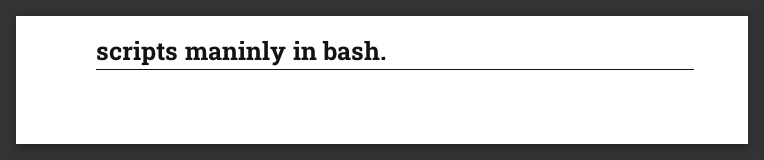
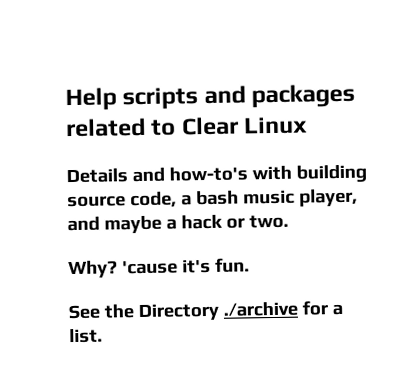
- scripts maninly in bash.
+ Help scripts and packages related to Clear Linux
+ Details and how-to's with building source code, a bash music player, and maybe a hack or two.
+ Why? 'cause it's fun.
+ See the Directory ./archive for a list.

